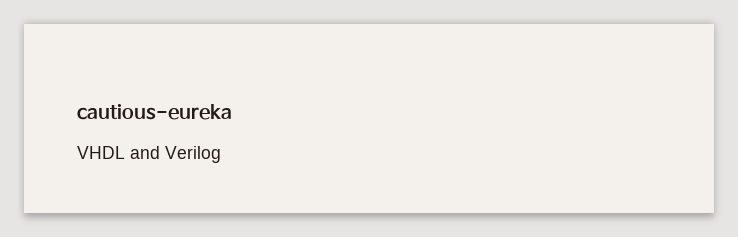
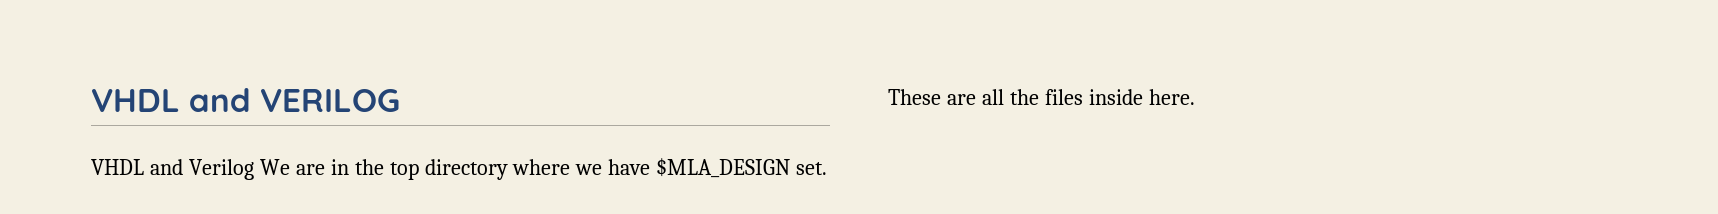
- cautious-eureka
+ VHDL and VERILOG
- VHDL and Verilog
+ VHDL and Verilog We are in the top directory where we have $MLA_DESIGN set. These are all the files inside here.

